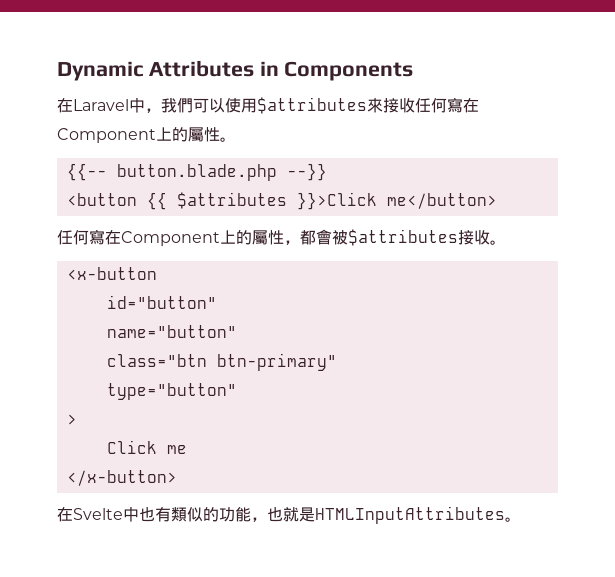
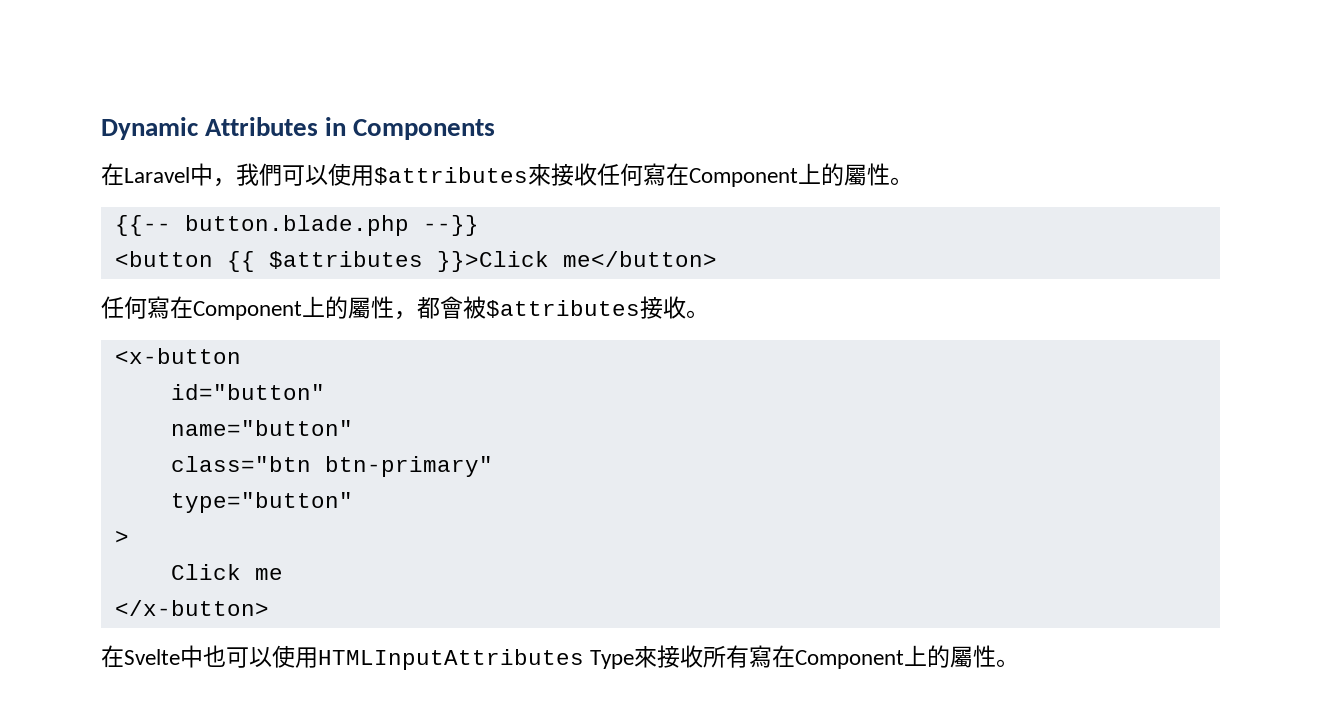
- 在Svelte中也有類似的功能，也就是HTMLInputAttributes。
+ 在Svelte中也可以使用HTMLInputAttributes Type來接收所有寫在Component上的屬性。

